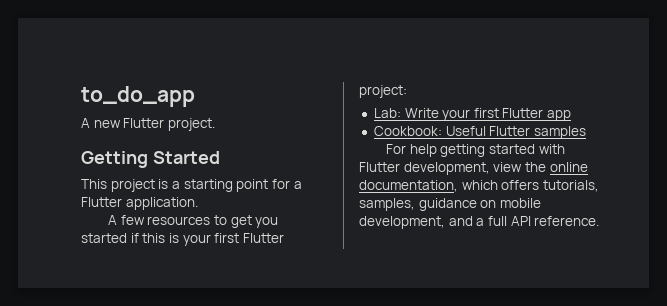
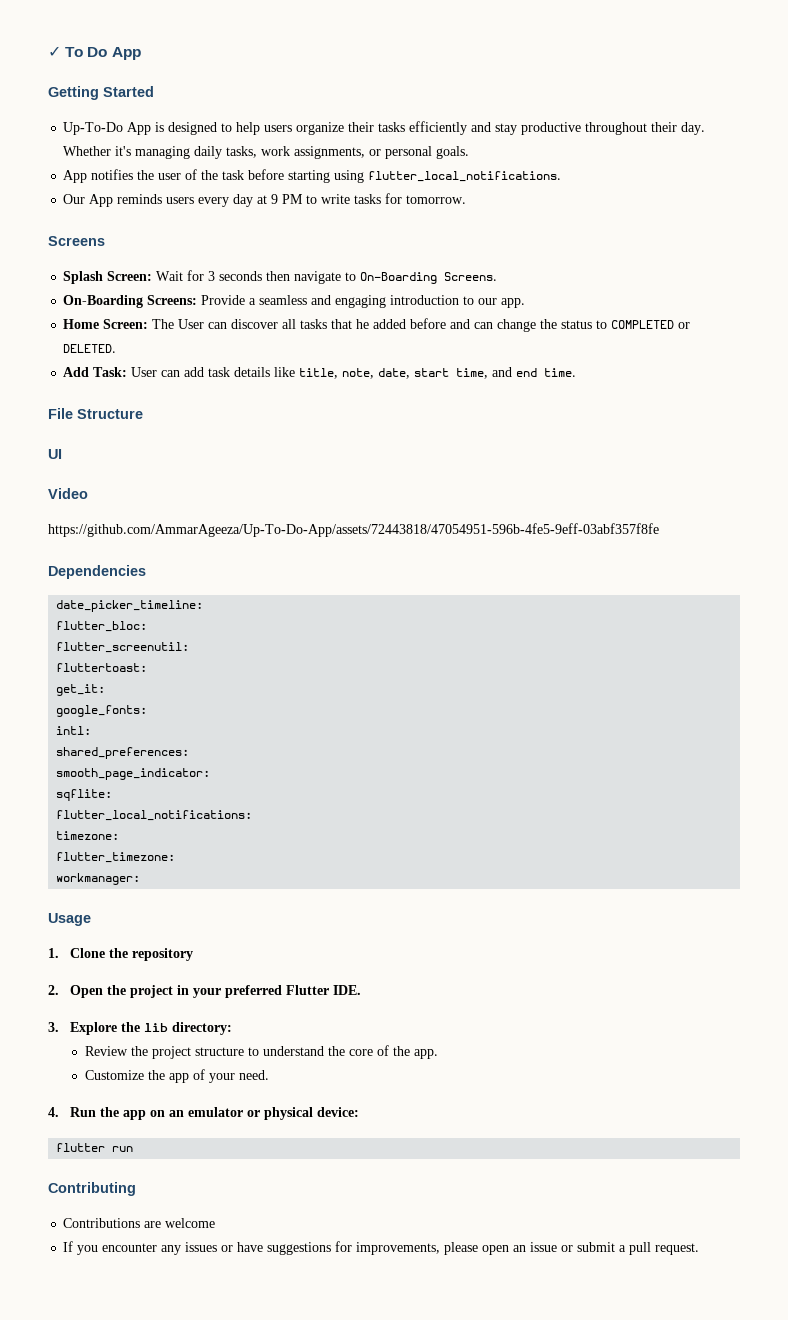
- to_do_app
- A new Flutter project.
+ ✓ To Do App
  Getting Started
- This project is a starting point for a Flutter application.
- A few resources to get you started if this is your first Flutter project:
- Lab: Write your first Flutter app
- Cookbook: Useful Flutter samples
- For help getting started with Flutter development, view the online documentation, which offers tutorials, samples, guidance on mobile development, and a full API reference.
+ Up-To-Do App is designed to help users organize their tasks efficiently and stay productive throughout their day. Whether it's managing daily tasks, work assignments, or personal goals.
+ App notifies the user of the task before starting using flutter_local_notifications.
+ Our App reminds users every day at 9 PM to write tasks for tomorrow.
+ Screens
+ Splash Screen: Wait for 3 seconds then navigate to On-Boarding Screens.
+ On-Boarding Screens: Provide a seamless and engaging introduction to our app.
+ Home Screen: The User can discover all tasks that he added before and can change the status to COMPLETED or DELETED.
+ Add Task: User can add task details like title, note, date, start time, and end time.
+ File Structure
+ UI
+ Video
+ https://github.com/AmmarAgeeza/Up-To-Do-App/assets/72443818/47054951-596b-4fe5-9eff-03abf357f8fe
+ Dependencies
+ date_picker_timeline:
+ flutter_bloc:
+ flutter_screenutil:
+ fluttertoast:
+ get_it:
+ google_fonts:
+ intl:
+ shared_preferences:
+ smooth_page_indicator:
+ sqflite:
+ flutter_local_notifications:
+ timezone:
+ flutter_timezone:
+ workmanager:
+ Usage
+ 1. Clone the repository
+ 2. Open the project in your preferred Flutter IDE.
+ 3. Explore the lib directory:
+ Review the project structure to understand the core of the app.
+ Customize the app of your need.
+ 4. Run the app on an emulator or physical device:
+ flutter run
+ Contributing
+ Contributions are welcome
+ If you encounter any issues or have suggestions for improvements, please open an issue or submit a pull request.

